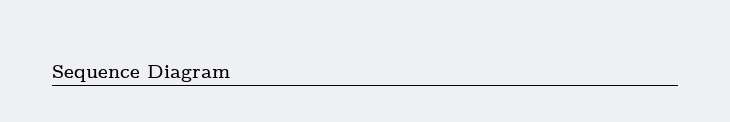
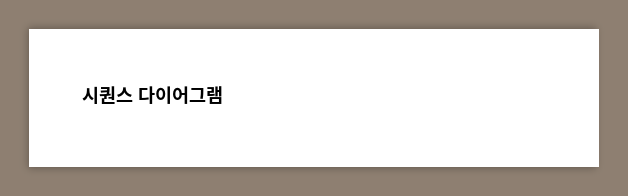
- Sequence Diagram
+ 시퀀스 다이어그램

